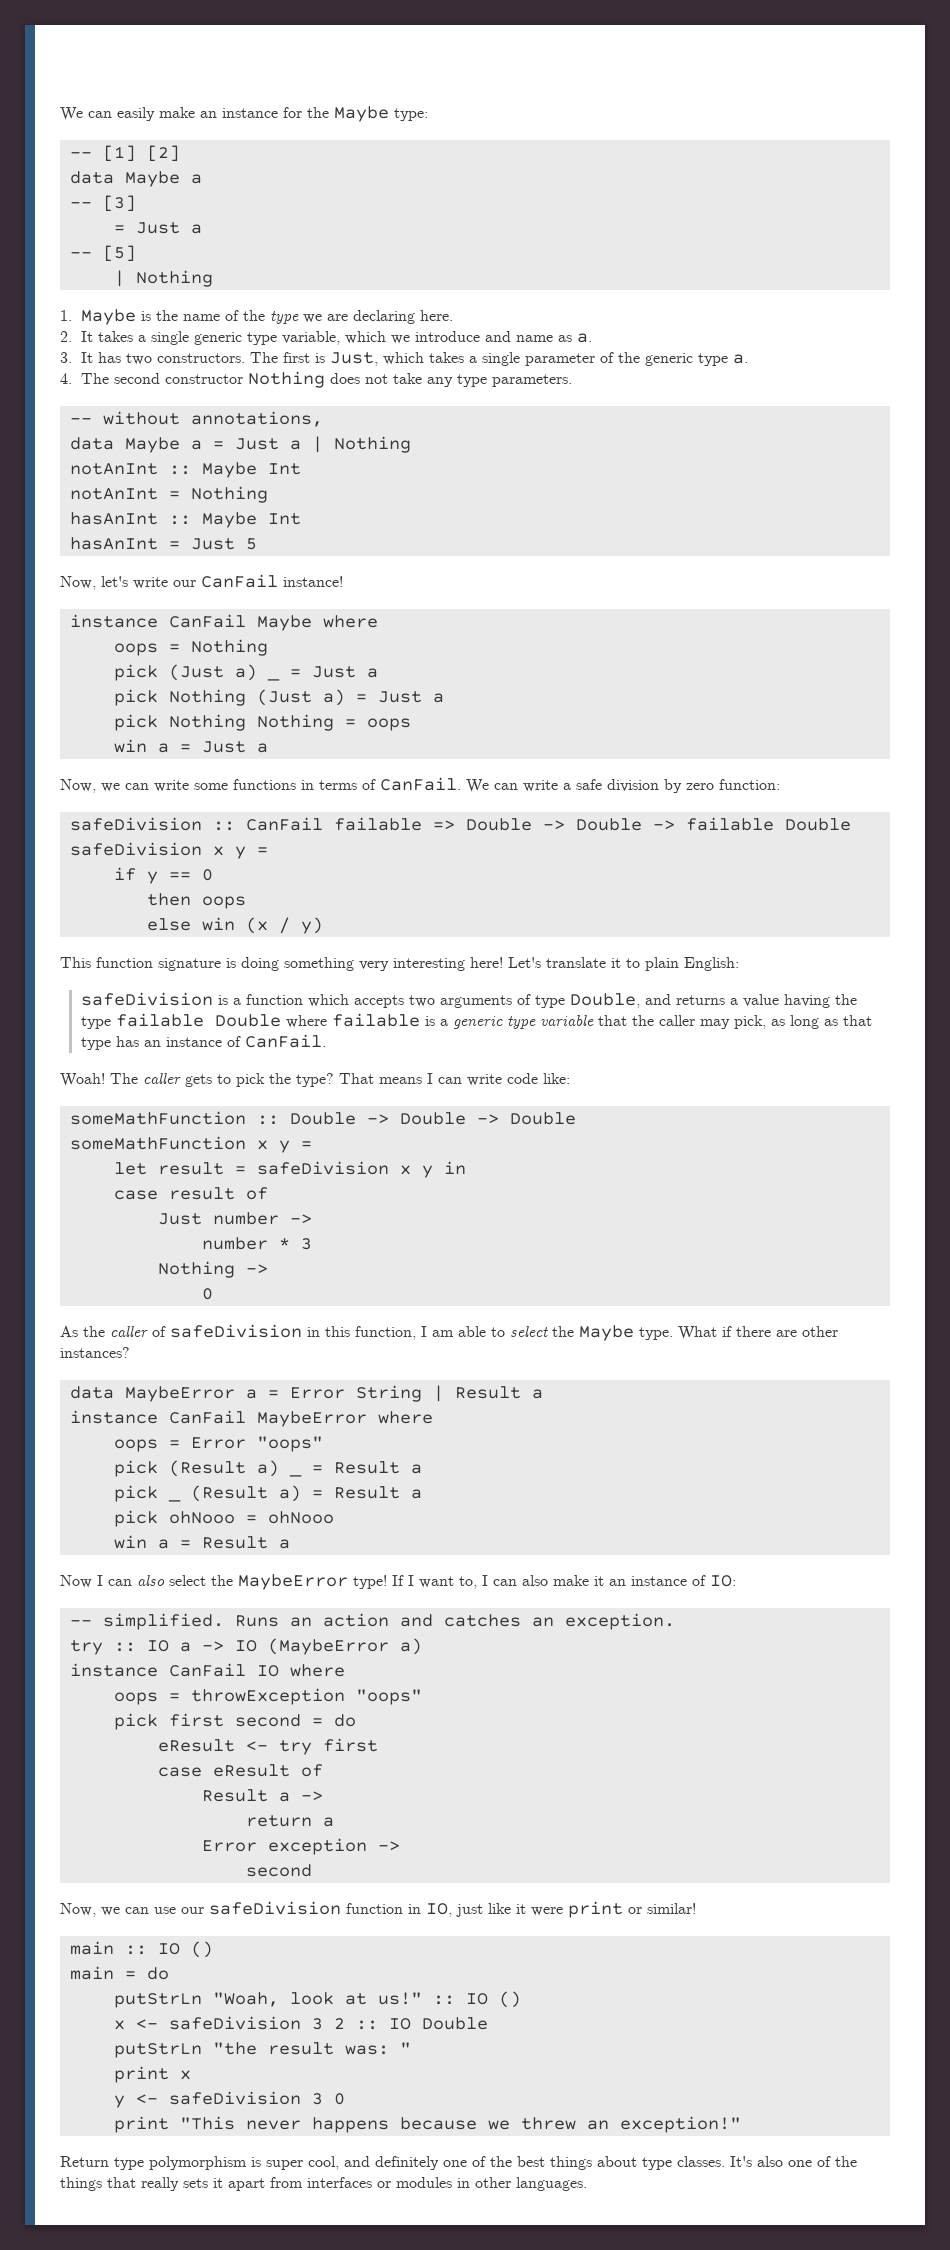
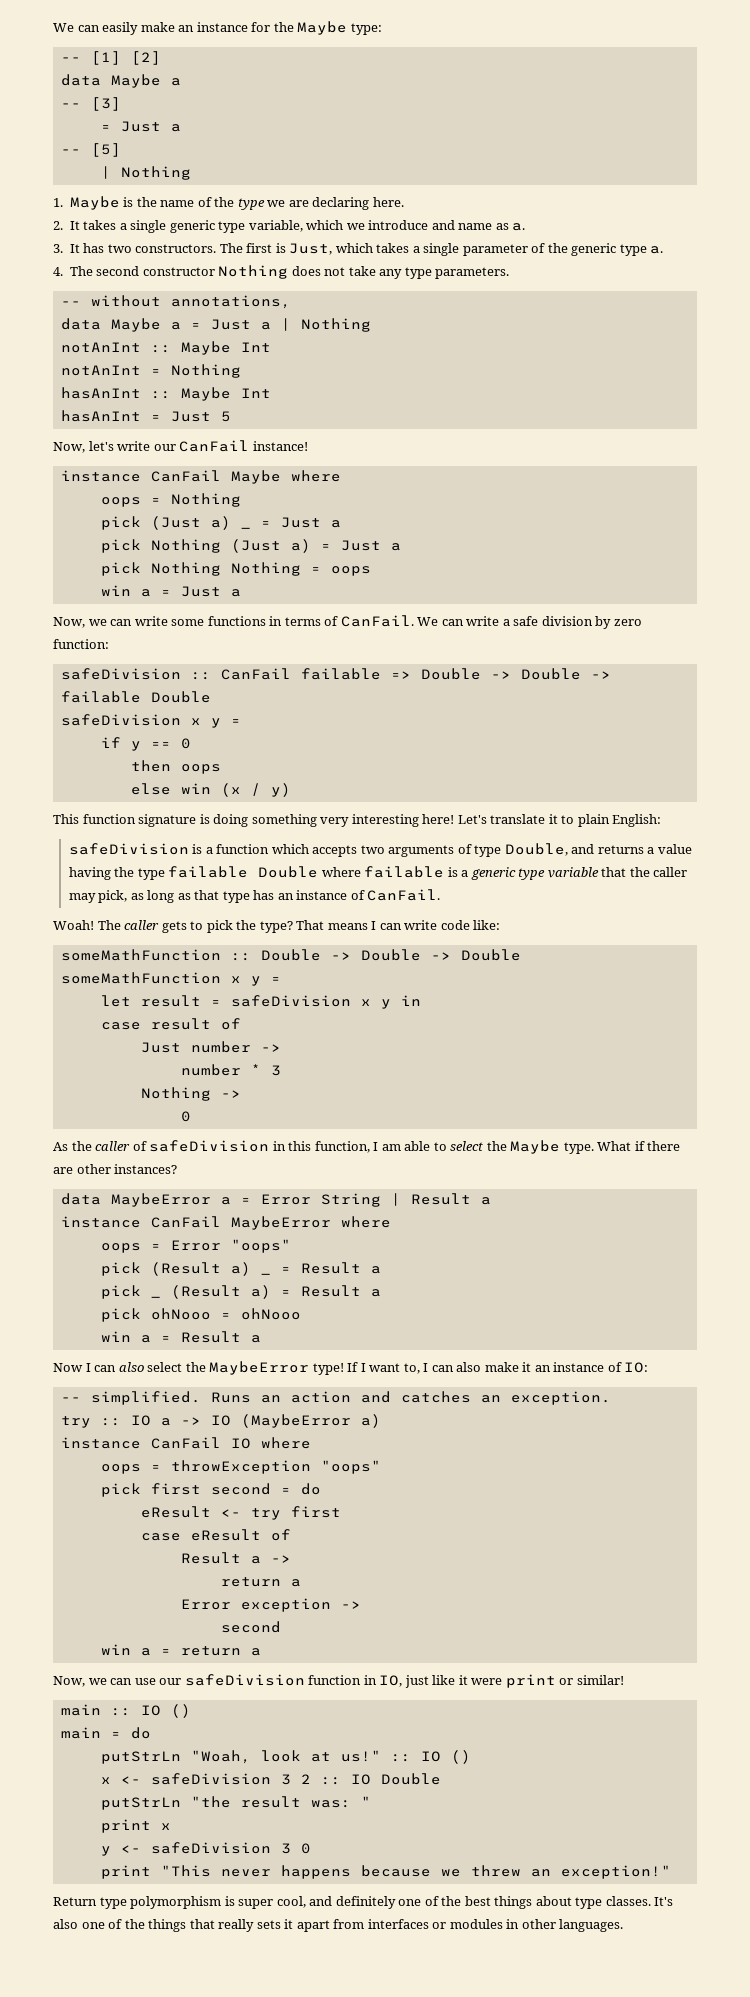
+ win a = return a

